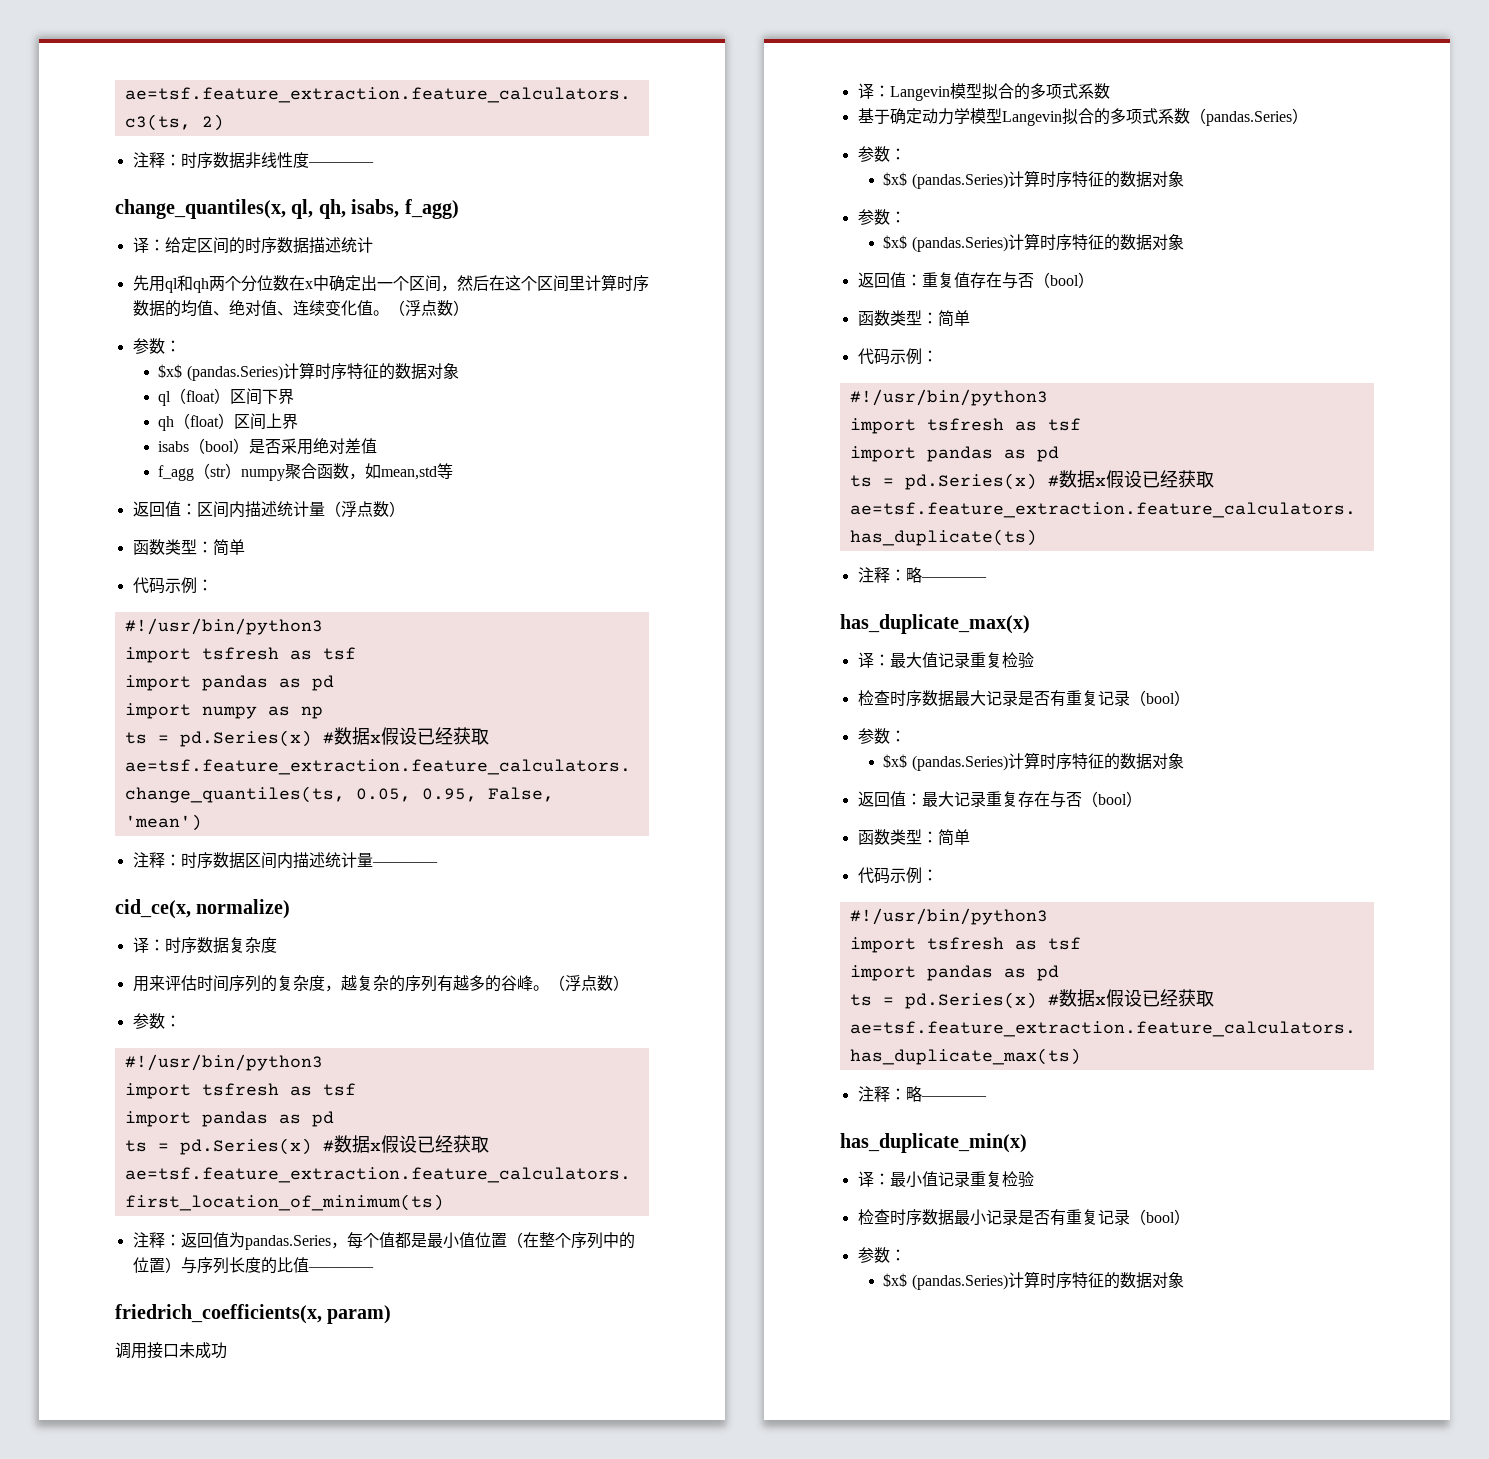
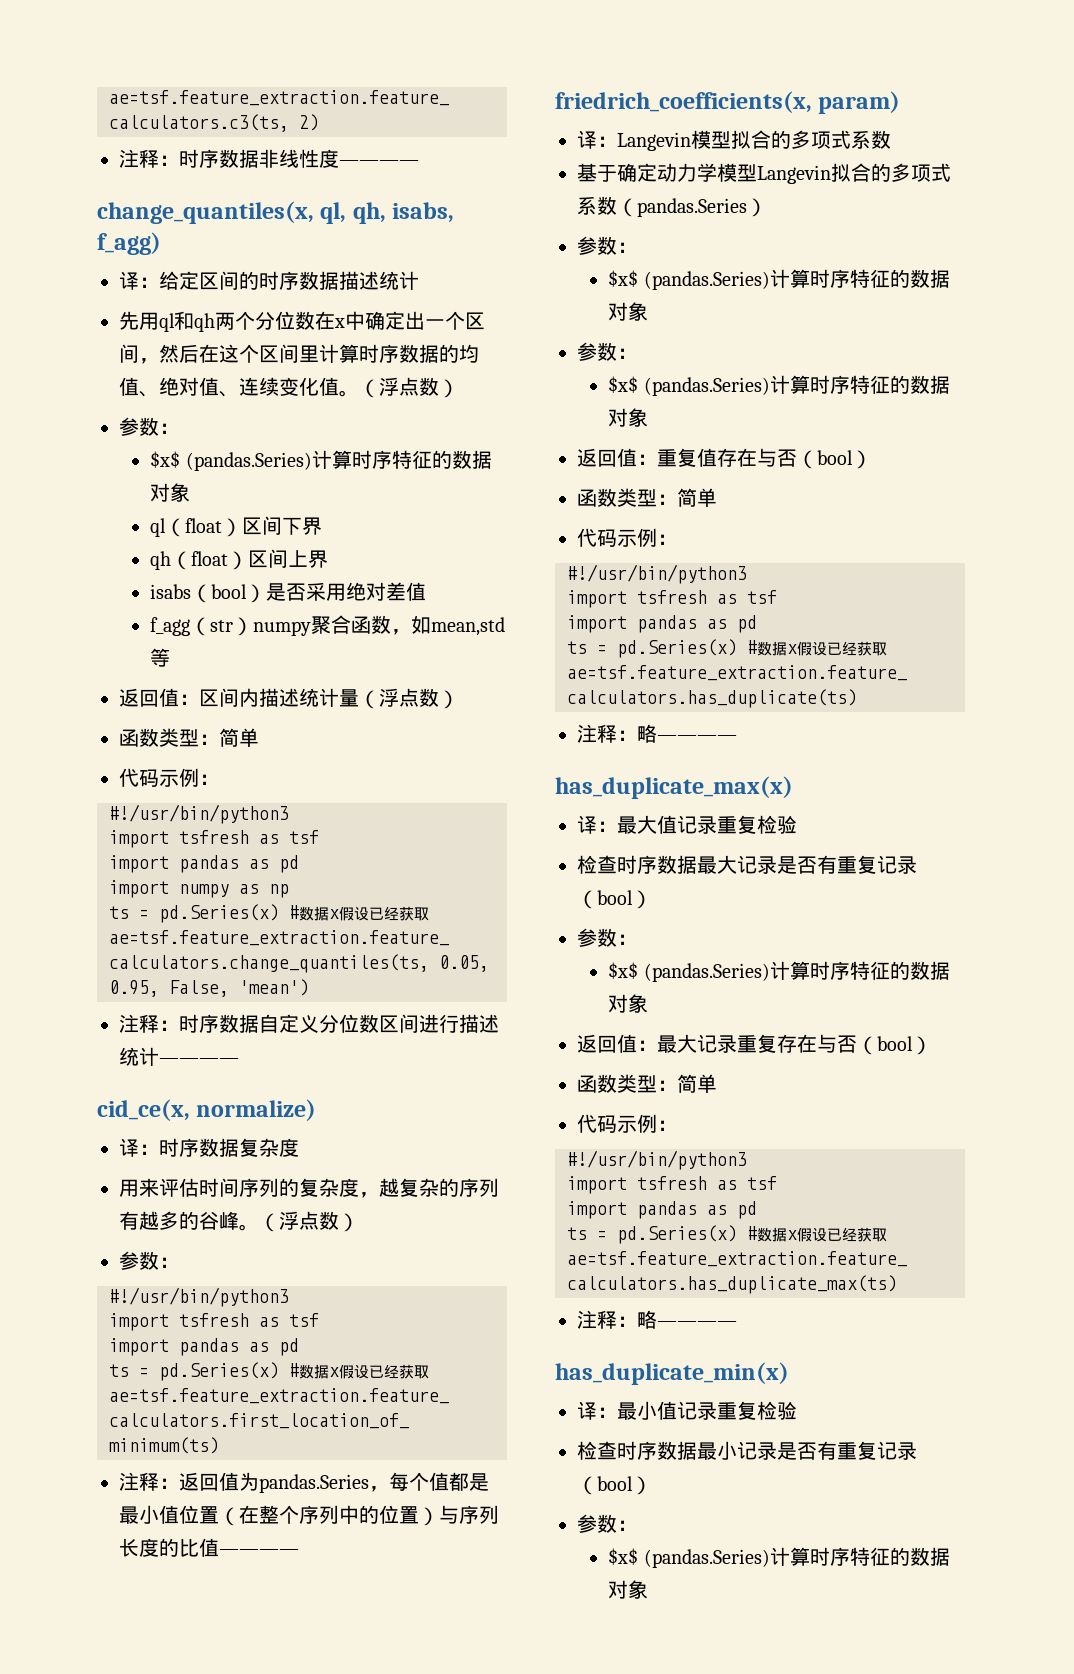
- 注释：时序数据区间内描述统计量————
+ 注释：时序数据自定义分位数区间进行描述统计————
- 调用接口未成功

